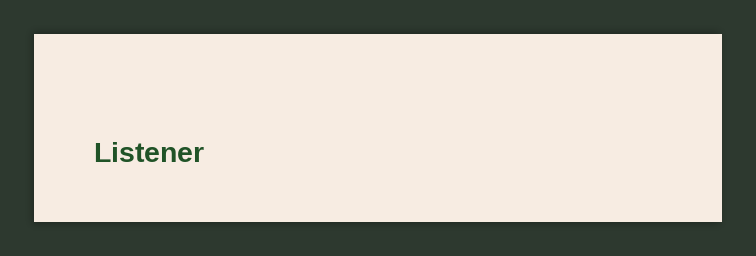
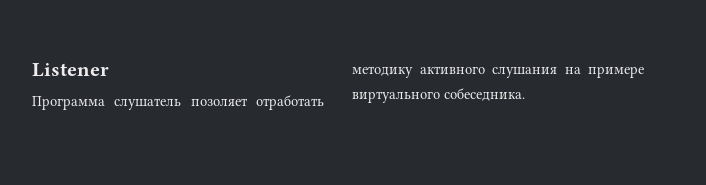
+ Программа слушатель позоляет отработать методику активного слушания на примере виртуального собеседника.

